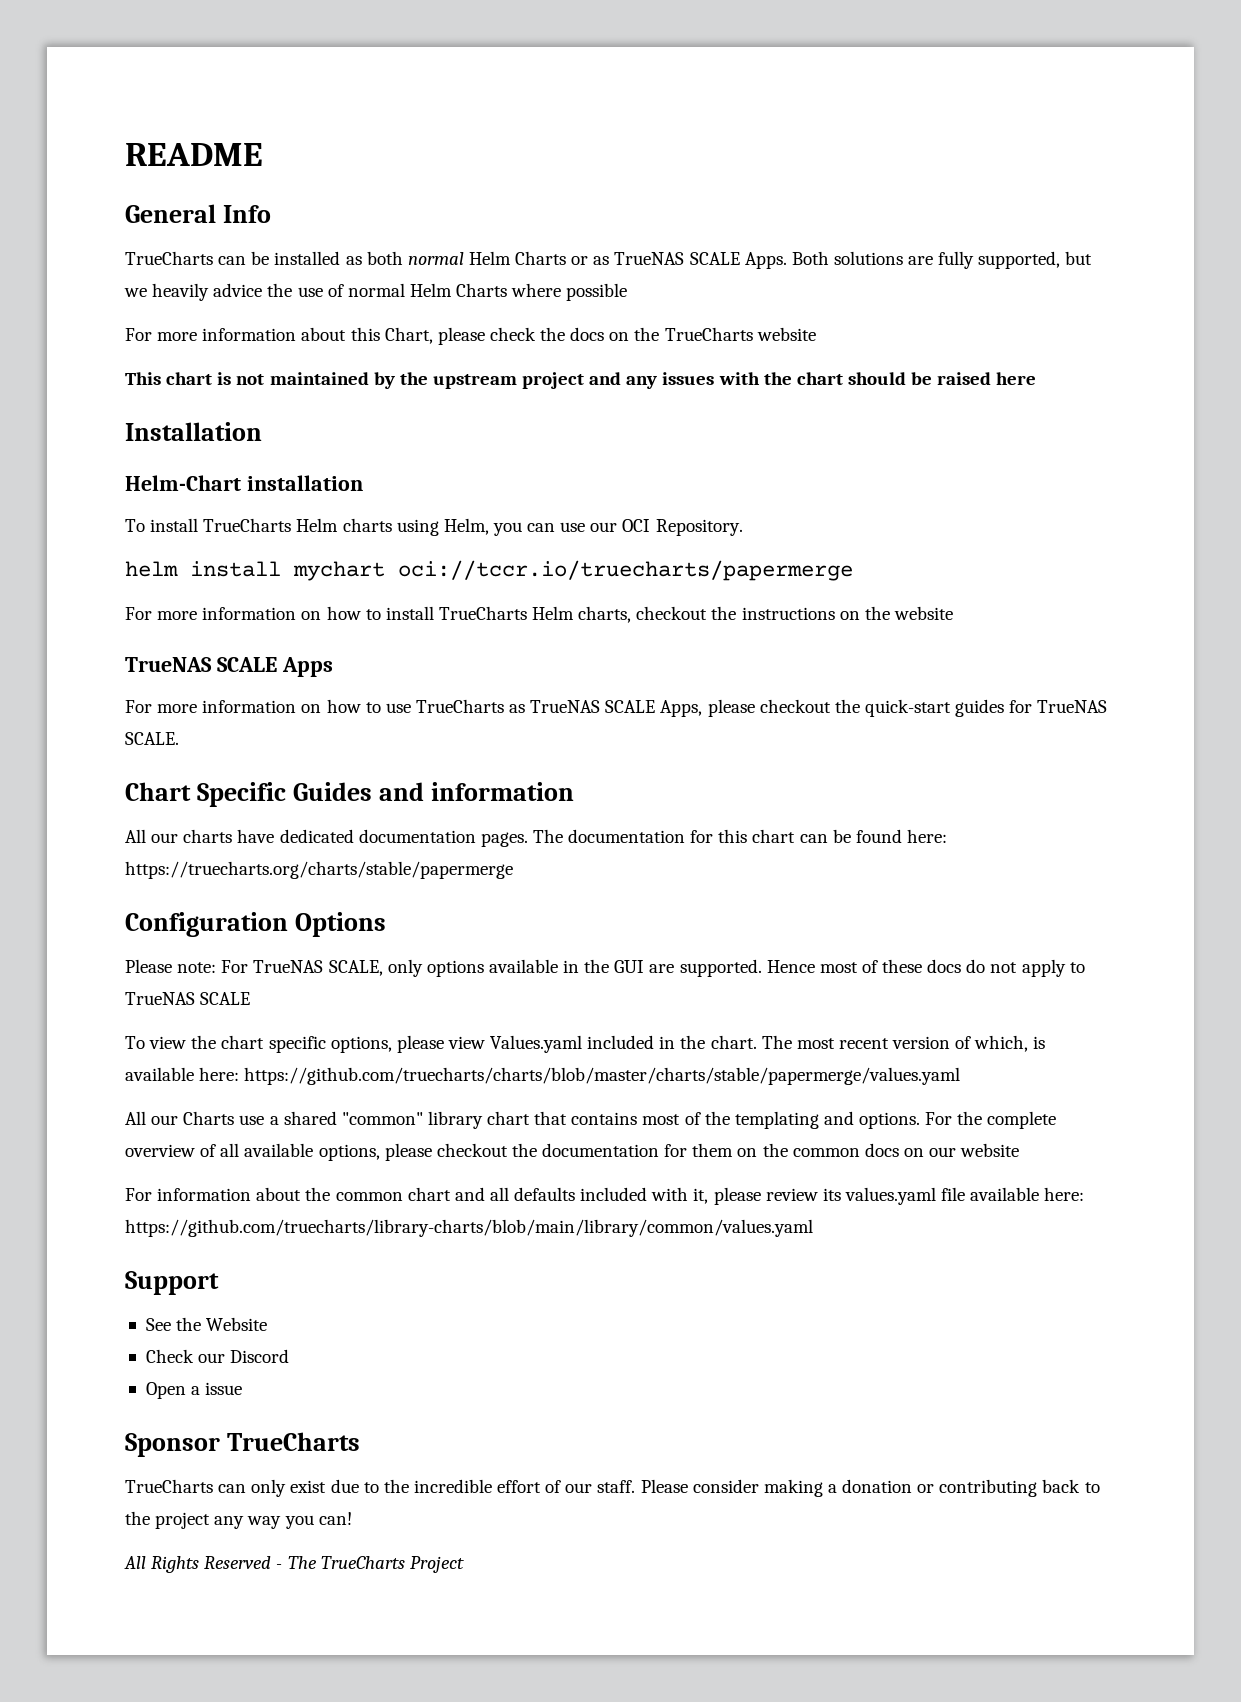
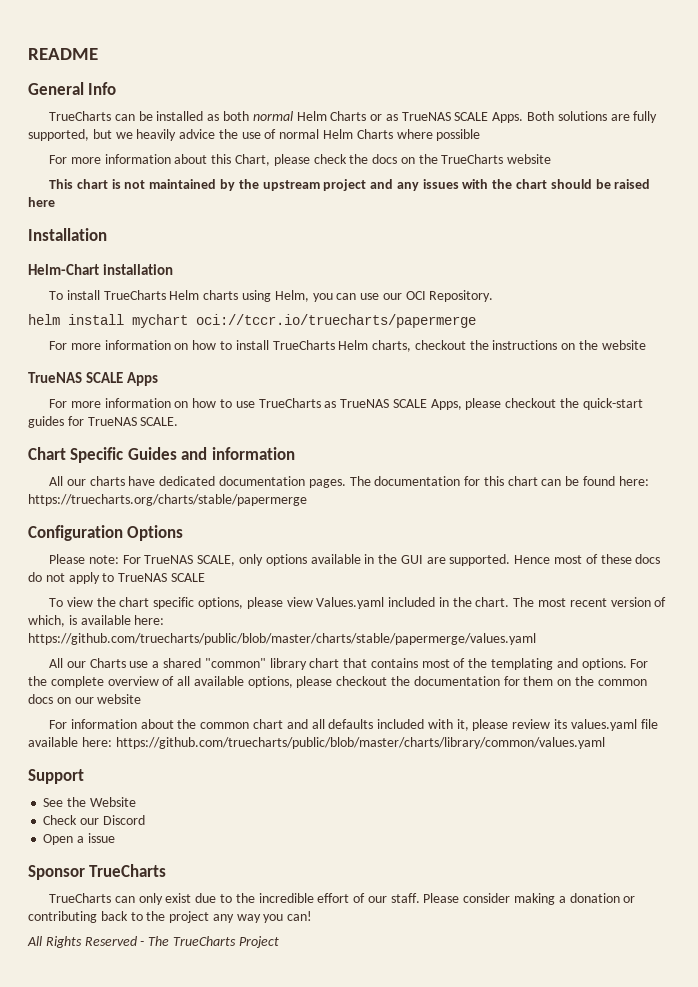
- The most recent version of which, is available here: https://github.com/truecharts/charts/blob/master/charts/stable/papermerge/values.yaml
+ The most recent version of which, is available here: https://github.com/truecharts/public/blob/master/charts/stable/papermerge/values.yaml
- For information about the common chart and all defaults included with it, please review its values.yaml file available here: https://github.com/truecharts/library-charts/blob/main/library/common/values.yaml
+ For information about the common chart and all defaults included with it, please review its values.yaml file available here: https://github.com/truecharts/public/blob/master/charts/library/common/values.yaml

